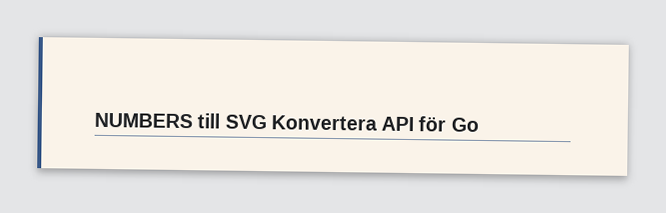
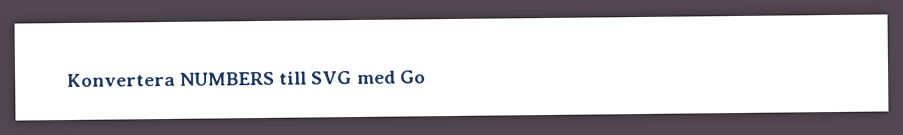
- NUMBERS till SVG Konvertera API för Go
+ Konvertera NUMBERS till SVG med Go

